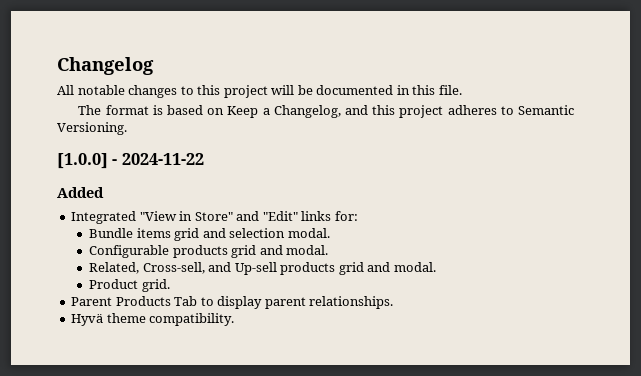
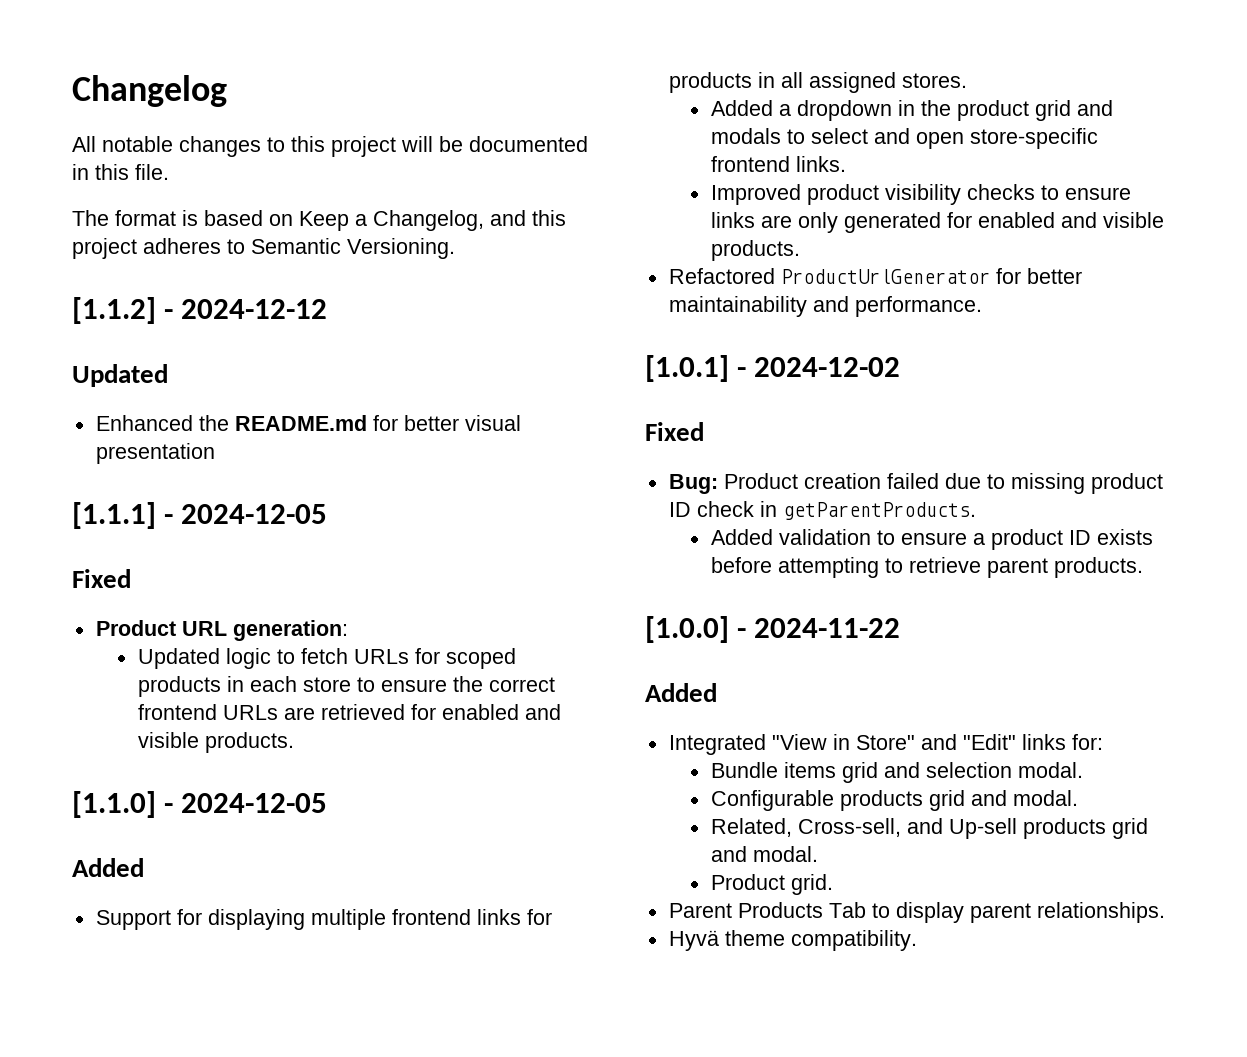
+ [1.1.2] - 2024-12-12
+ Updated
+ Enhanced the README.md for better visual presentation
+ [1.1.1] - 2024-12-05
+ Fixed
+ Product URL generation:
+ Updated logic to fetch URLs for scoped products in each store to ensure the correct frontend URLs are retrieved for enabled and visible products.
+ [1.1.0] - 2024-12-05
+ Added
+ Support for displaying multiple frontend links for products in all assigned stores.
+ Added a dropdown in the product grid and modals to select and open store-specific frontend links.
+ Improved product visibility checks to ensure links are only generated for enabled and visible products.
+ Refactored ProductUrlGenerator for better maintainability and performance.
+ [1.0.1] - 2024-12-02
+ Fixed
+ Bug: Product creation failed due to missing product ID check in getParentProducts.
+ Added validation to ensure a product ID exists before attempting to retrieve parent products.

